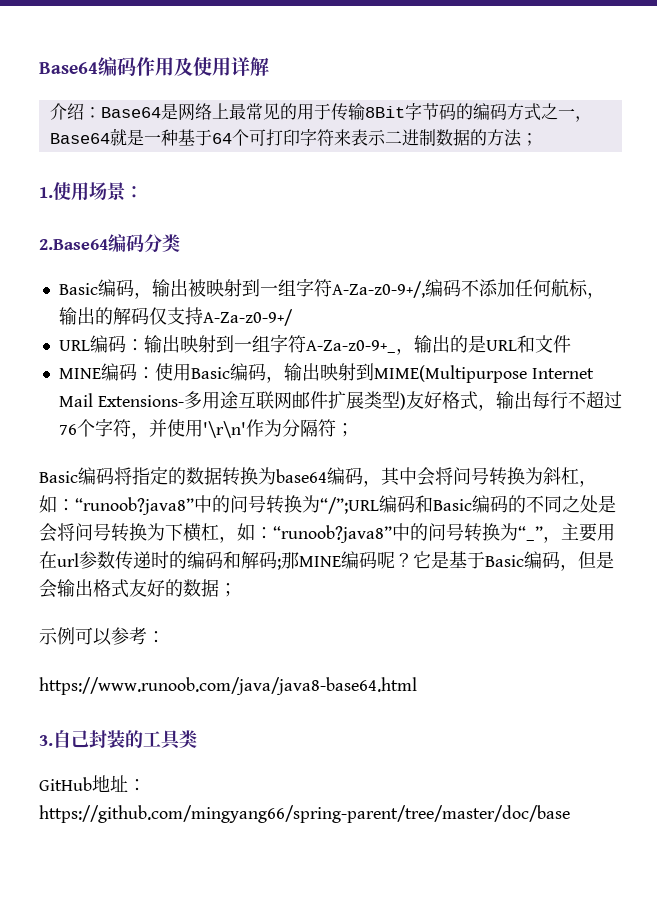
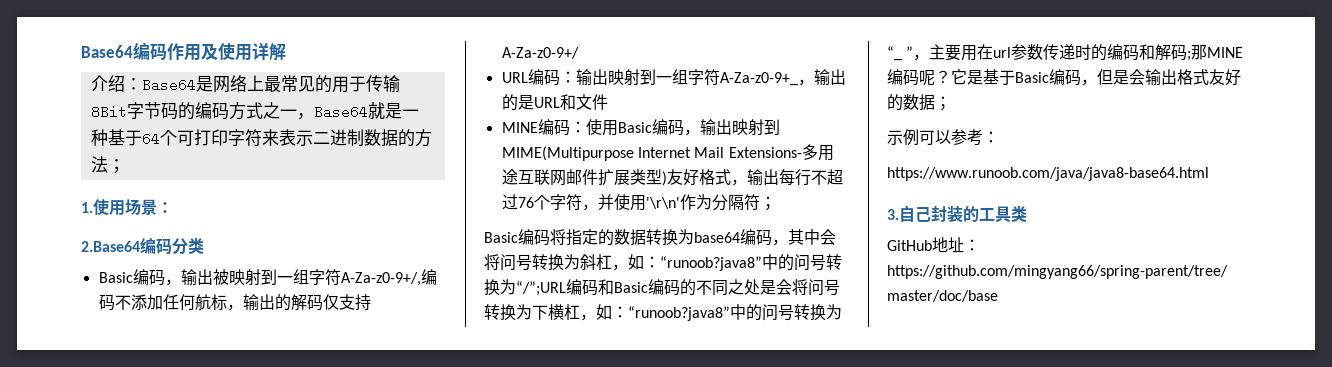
- Basic编码将指定的数据转换为base64编码，其中会将问号转换为斜杠，如：“runoob?java8”中的问号转换为“/”;URL编码和Basic编码的不同之处是会将问号转换为下横杠，如：“runoob?java8”中的问号转换为“_”，主要用在url参数传递时的编码和解码;那MINE编码呢？
+ Basic编码将指定的数据转换为base64编码，其中会将问号转换为斜杠，如：“runoob?java8”中的问号转换为“/”;URL编码和Basic编码的不同之处是会将问号转换为下横杠，如：“runoob?java8”中的问号转换为“_ ”，主要用在url参数传递时的编码和解码;那MINE编码呢？

